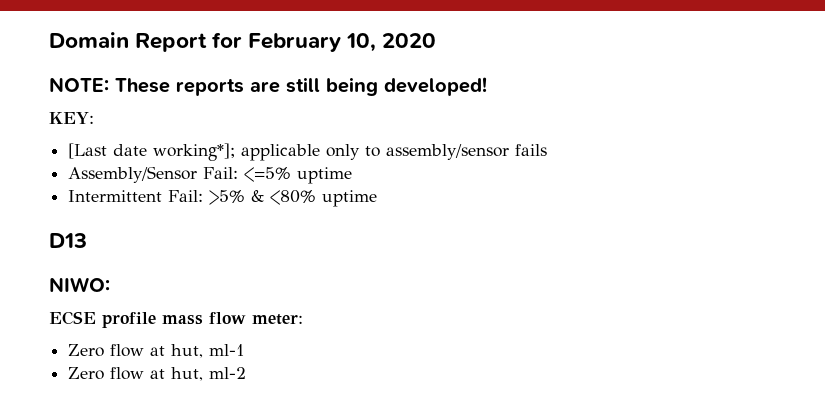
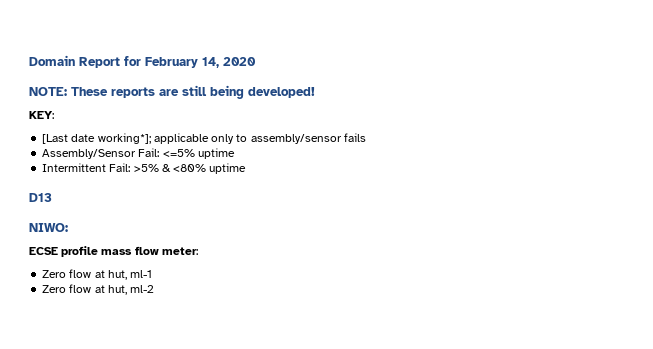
- Domain Report for February 10, 2020
+ Domain Report for February 14, 2020

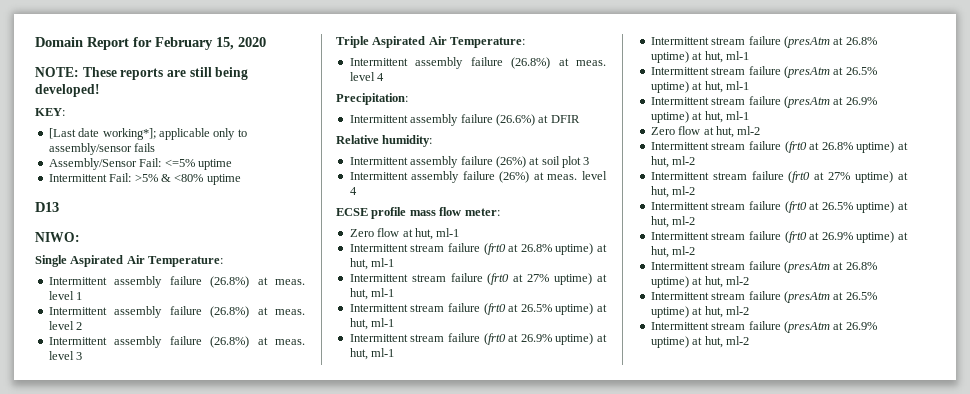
- Domain Report for February 14, 2020
+ Domain Report for February 15, 2020
+ Single Aspirated Air Temperature:
+ Intermittent assembly failure (26.8%) at meas. level 1
+ Intermittent assembly failure (26.8%) at meas. level 2
+ Intermittent assembly failure (26.8%) at meas. level 3
+ Triple Aspirated Air Temperature:
+ Intermittent assembly failure (26.8%) at meas. level 4
+ Precipitation:
+ Intermittent assembly failure (26.6%) at DFIR
+ Relative humidity:
+ Intermittent assembly failure (26%) at soil plot 3
+ Intermittent assembly failure (26%) at meas. level 4
+ Intermittent stream failure (frt0 at 26.8% uptime) at hut, ml-1
+ Intermittent stream failure (frt0 at 27% uptime) at hut, ml-1
+ Intermittent stream failure (frt0 at 26.5% uptime) at hut, ml-1
+ Intermittent stream failure (frt0 at 26.9% uptime) at hut, ml-1
+ Intermittent stream failure (presAtm at 26.8% uptime) at hut, ml-1
+ Intermittent stream failure (presAtm at 26.5% uptime) at hut, ml-1
+ Intermittent stream failure (presAtm at 26.9% uptime) at hut, ml-1
+ Intermittent stream failure (frt0 at 26.8% uptime) at hut, ml-2
+ Intermittent stream failure (frt0 at 27% uptime) at hut, ml-2
+ Intermittent stream failure (frt0 at 26.5% uptime) at hut, ml-2
+ Intermittent stream failure (frt0 at 26.9% uptime) at hut, ml-2
+ Intermittent stream failure (presAtm at 26.8% uptime) at hut, ml-2
+ Intermittent stream failure (presAtm at 26.5% uptime) at hut, ml-2
+ Intermittent stream failure (presAtm at 26.9% uptime) at hut, ml-2

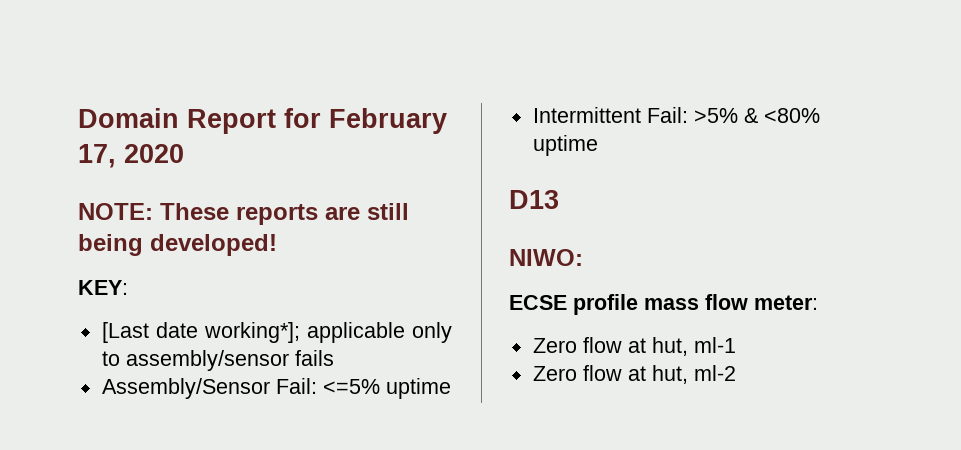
- Domain Report for February 15, 2020
+ Domain Report for February 17, 2020
- Single Aspirated Air Temperature:
- Intermittent assembly failure (26.8%) at meas. level 1
- Intermittent assembly failure (26.8%) at meas. level 2
- Intermittent assembly failure (26.8%) at meas. level 3
- Triple Aspirated Air Temperature:
- Intermittent assembly failure (26.8%) at meas. level 4
- Precipitation:
- Intermittent assembly failure (26.6%) at DFIR
- Relative humidity:
- Intermittent assembly failure (26%) at soil plot 3
- Intermittent assembly failure (26%) at meas. level 4
- Intermittent stream failure (frt0 at 26.8% uptime) at hut, ml-1
- Intermittent stream failure (frt0 at 27% uptime) at hut, ml-1
- Intermittent stream failure (frt0 at 26.5% uptime) at hut, ml-1
- Intermittent stream failure (frt0 at 26.9% uptime) at hut, ml-1
- Intermittent stream failure (presAtm at 26.8% uptime) at hut, ml-1
- Intermittent stream failure (presAtm at 26.5% uptime) at hut, ml-1
- Intermittent stream failure (presAtm at 26.9% uptime) at hut, ml-1
- Intermittent stream failure (frt0 at 26.8% uptime) at hut, ml-2
- Intermittent stream failure (frt0 at 27% uptime) at hut, ml-2
- Intermittent stream failure (frt0 at 26.5% uptime) at hut, ml-2
- Intermittent stream failure (frt0 at 26.9% uptime) at hut, ml-2
- Intermittent stream failure (presAtm at 26.8% uptime) at hut, ml-2
- Intermittent stream failure (presAtm at 26.5% uptime) at hut, ml-2
- Intermittent stream failure (presAtm at 26.9% uptime) at hut, ml-2

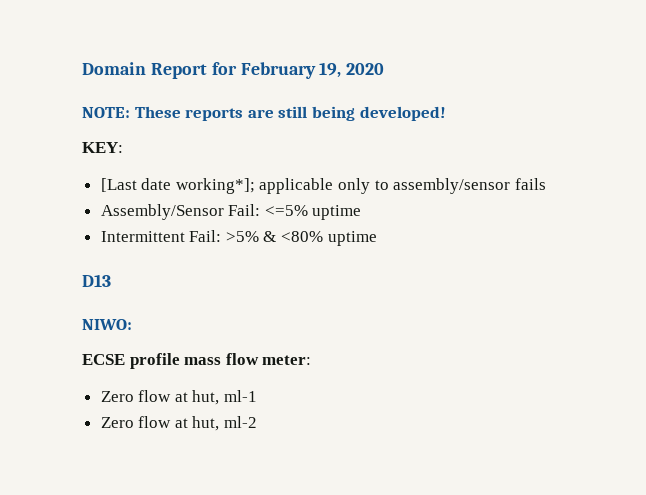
- Domain Report for February 17, 2020
+ Domain Report for February 19, 2020

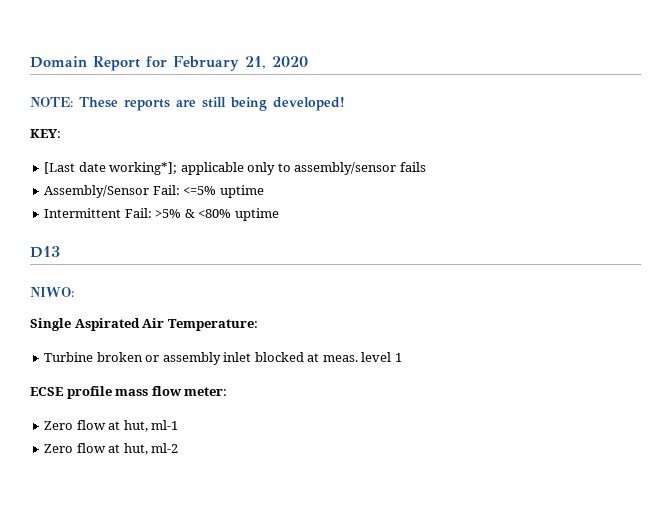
- Domain Report for February 19, 2020
+ Domain Report for February 21, 2020
+ Single Aspirated Air Temperature:
+ Turbine broken or assembly inlet blocked at meas. level 1

